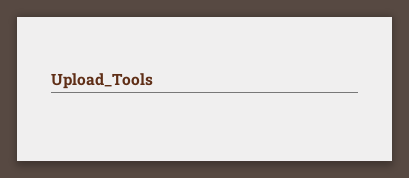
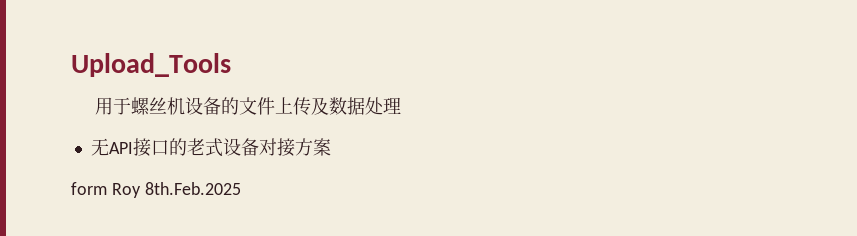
+ 用于螺丝机设备的文件上传及数据处理
+ 无API接口的老式设备对接方案
+ form Roy 8th.Feb.2025

